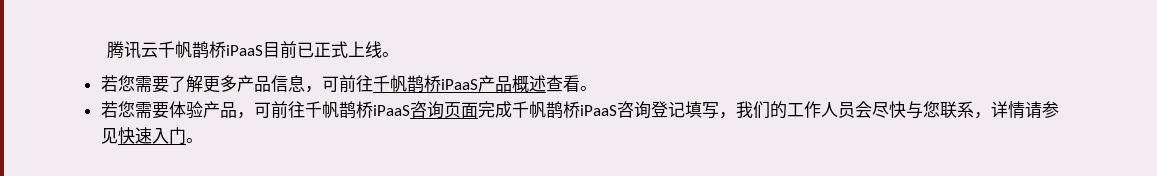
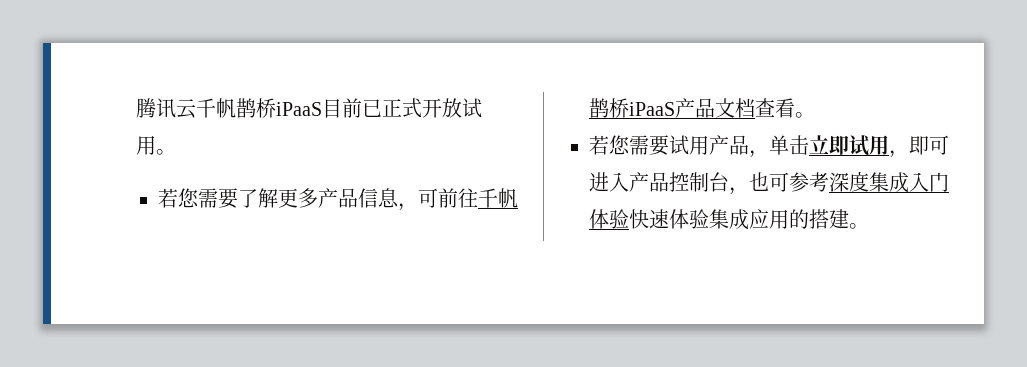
- 腾讯云千帆鹊桥iPaaS目前已正式上线。
+ 腾讯云千帆鹊桥iPaaS目前已正式开放试用。
- 若您需要了解更多产品信息，可前往千帆鹊桥iPaaS产品概述查看。
+ 若您需要了解更多产品信息，可前往千帆鹊桥iPaaS产品文档查看。
- 若您需要体验产品，可前往千帆鹊桥iPaaS咨询页面完成千帆鹊桥iPaaS咨询登记填写，我们的工作人员会尽快与您联系，详情请参见快速入门。
+ 若您需要试用产品，单击立即试用，即可进入产品控制台，也可参考深度集成入门体验快速体验集成应用的搭建。

